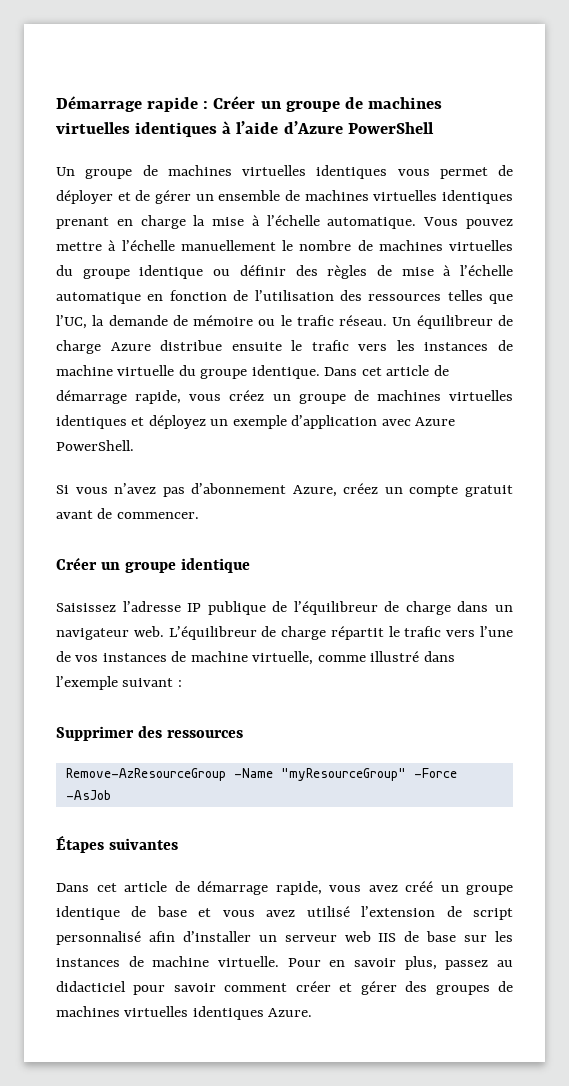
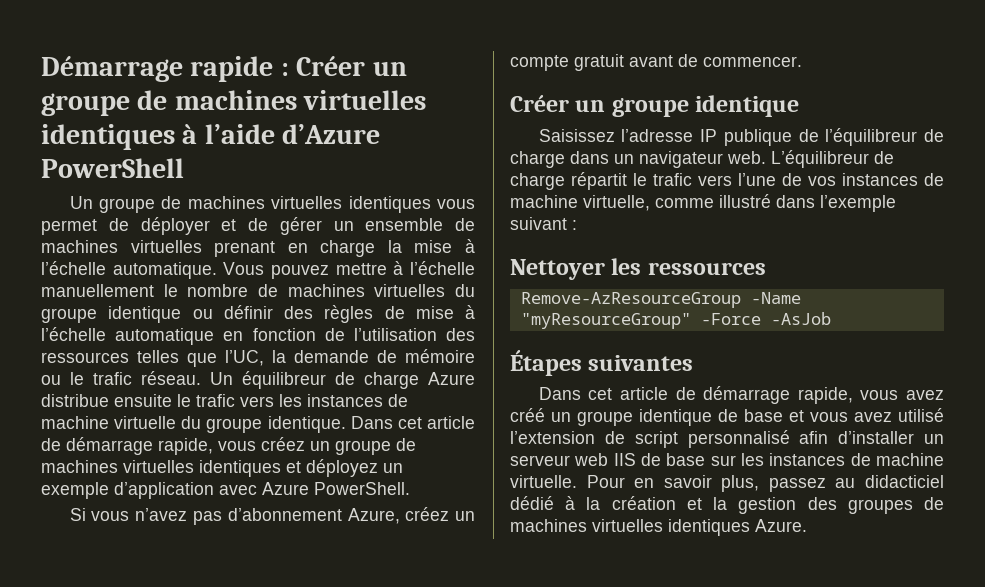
- Un groupe de machines virtuelles identiques vous permet de déployer et de gérer un ensemble de machines virtuelles identiques prenant en charge la mise à l’échelle automatique.
+ Un groupe de machines virtuelles identiques vous permet de déployer et de gérer un ensemble de machines virtuelles prenant en charge la mise à l’échelle automatique.
- Supprimer des ressources
+ Nettoyer les ressources
- Pour en savoir plus, passez au didacticiel pour savoir comment créer et gérer des groupes de machines virtuelles identiques Azure.
+ Pour en savoir plus, passez au didacticiel dédié à la création et la gestion des groupes de machines virtuelles identiques Azure.

